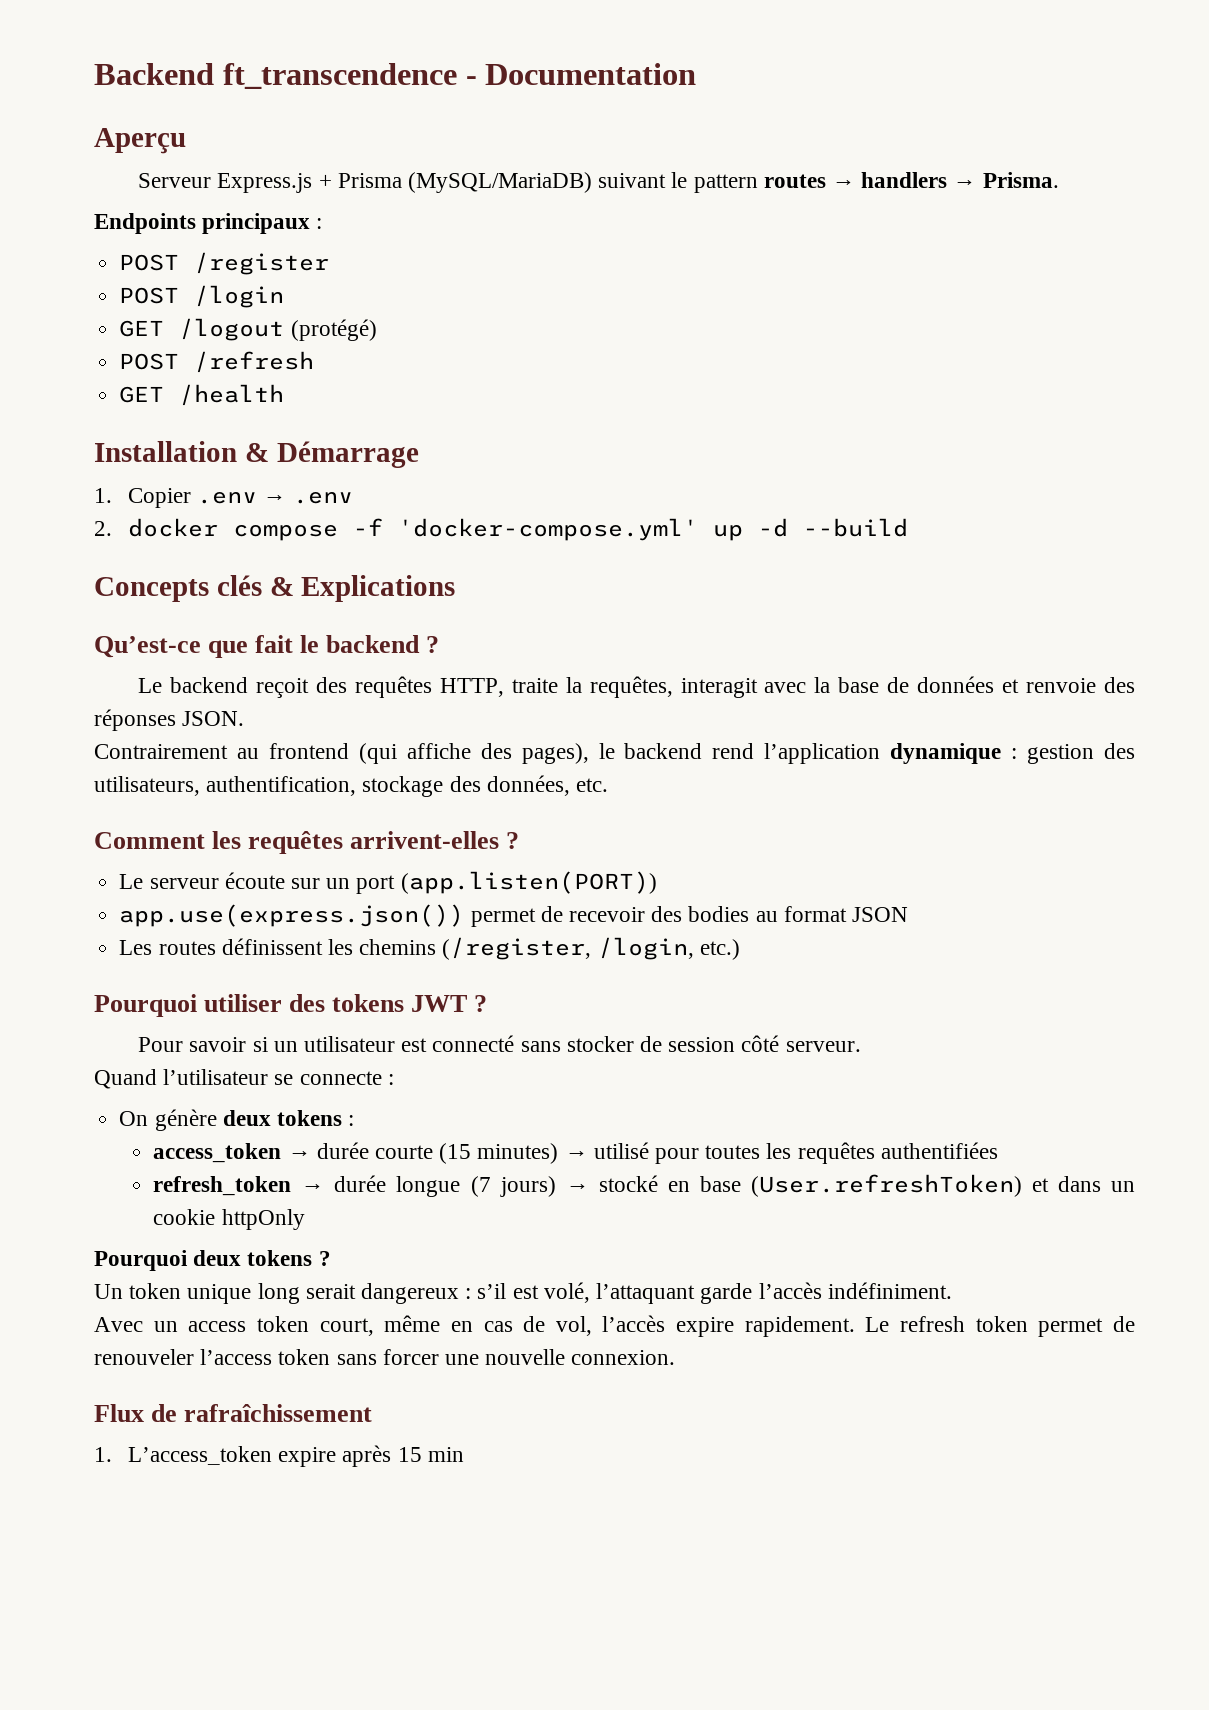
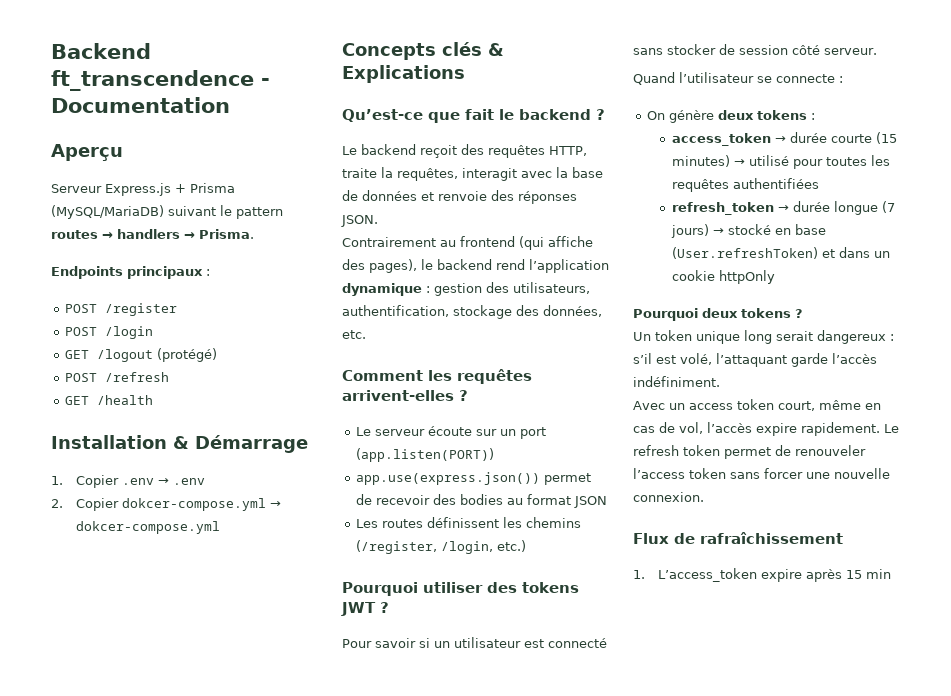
- 2. docker compose -f 'docker-compose.yml' up -d --build
+ 2. Copier dokcer-compose.yml → dokcer-compose.yml

